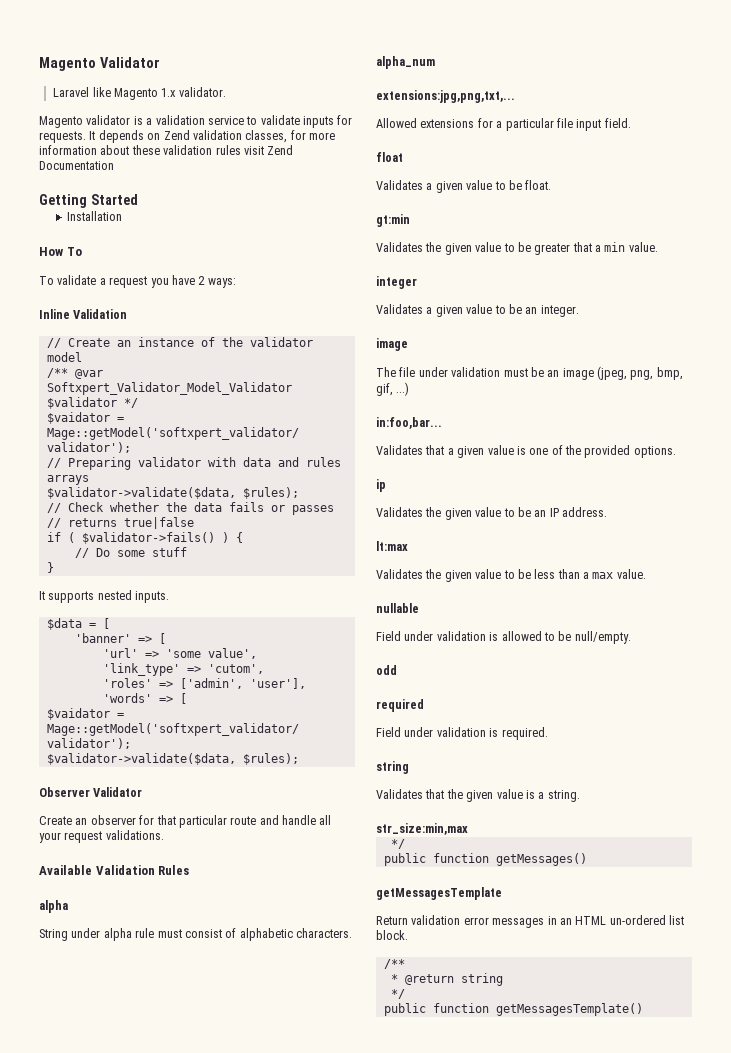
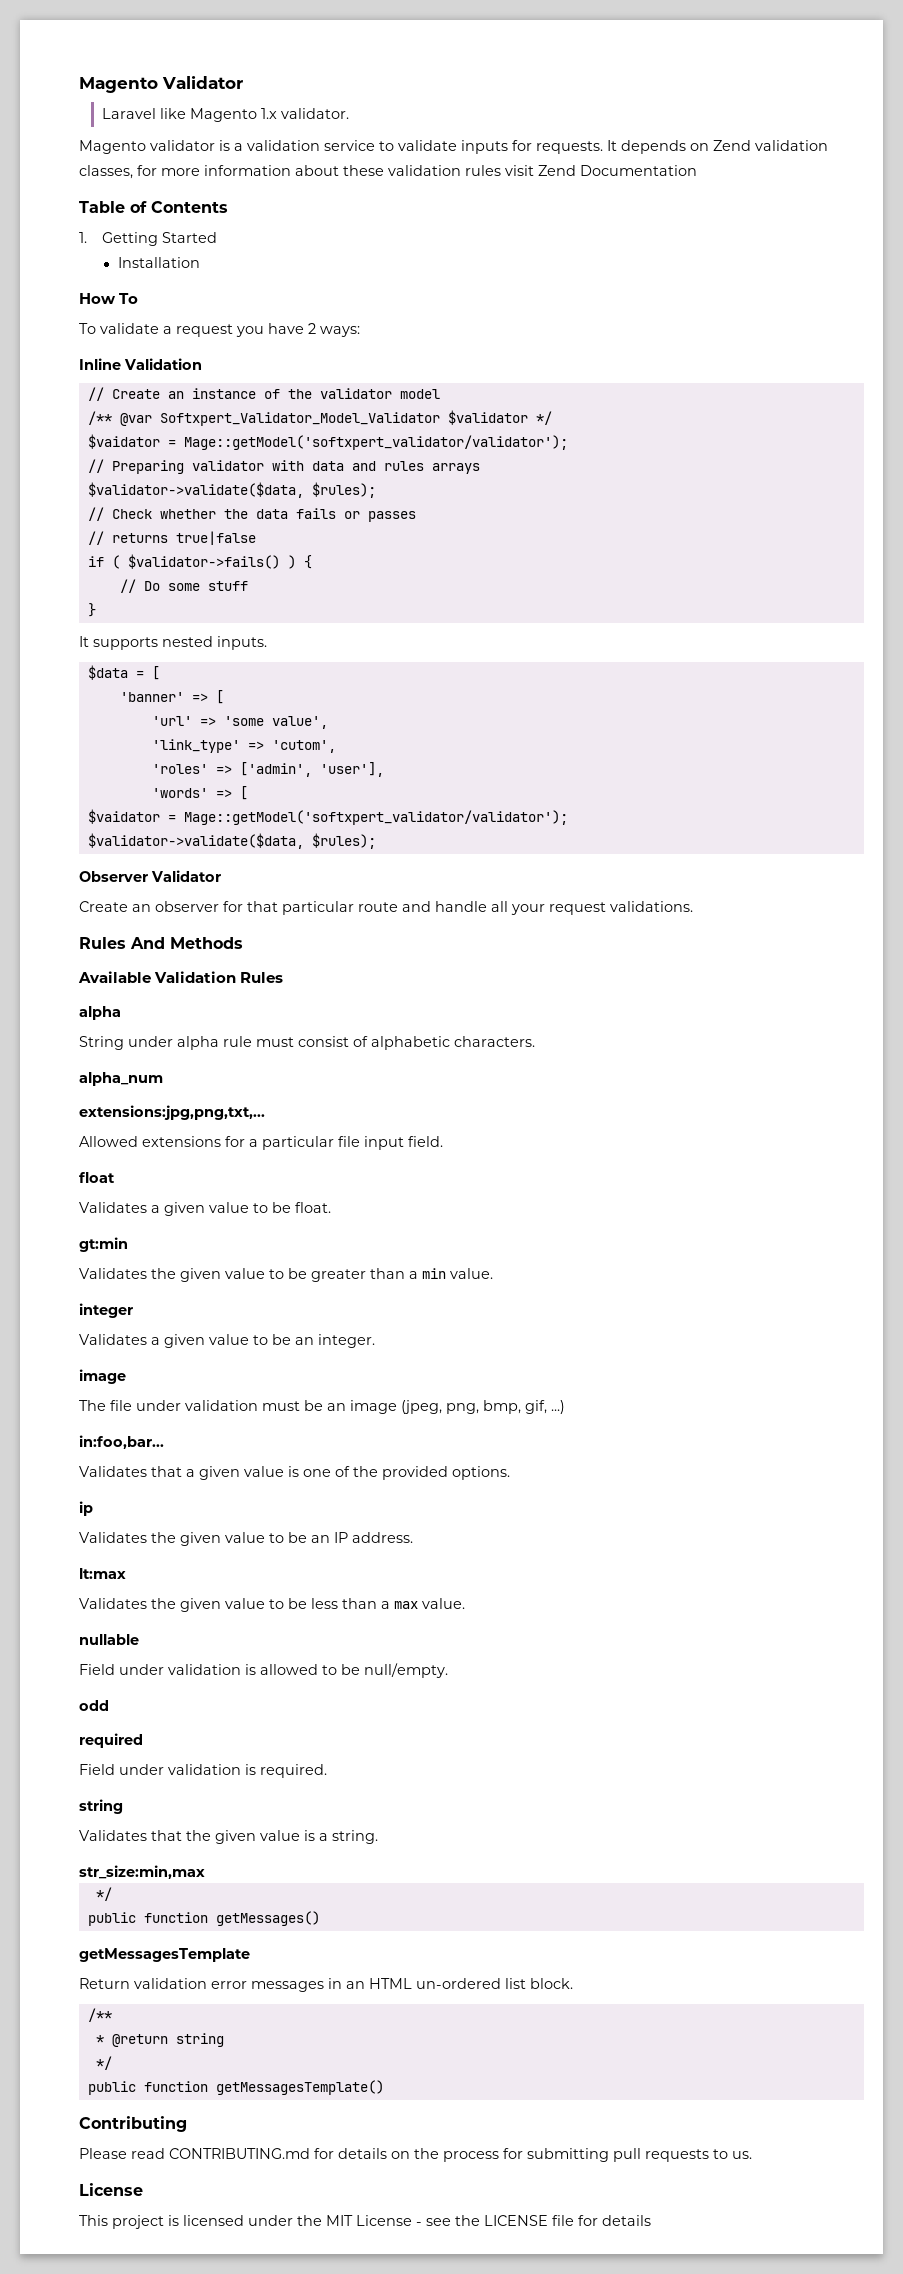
- Getting Started
+ Table of Contents
+ 1. Getting Started
+ Rules And Methods
- Validates the given value to be greater that a min value.
+ Validates the given value to be greater than a min value.
+ Contributing
+ Please read CONTRIBUTING.md for details on the process for submitting pull requests to us.
+ License
+ This project is licensed under the MIT License - see the LICENSE file for details

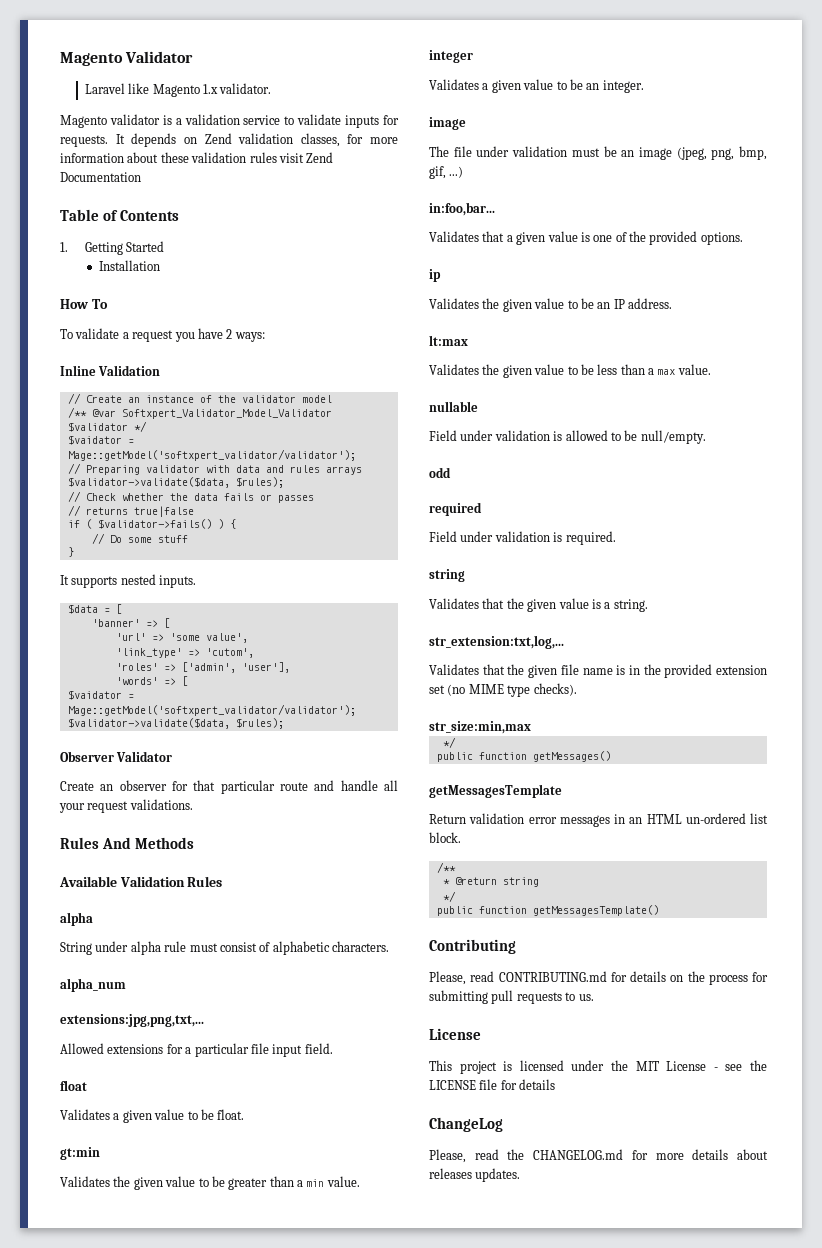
+ str_extension:txt,log,...
+ Validates that the given file name is in the provided extension set (no MIME type checks).
- Please read CONTRIBUTING.md for details on the process for submitting pull requests to us.
+ Please, read CONTRIBUTING.md for details on the process for submitting pull requests to us.
+ ChangeLog
+ Please, read the CHANGELOG.md for more details about releases updates.

